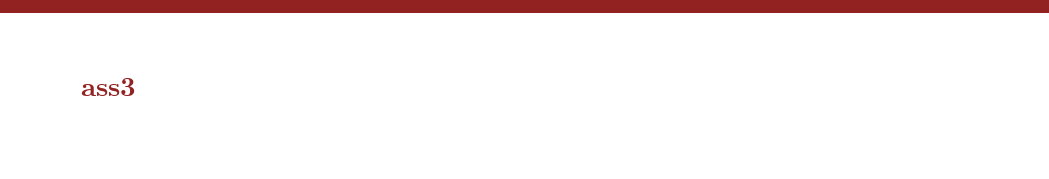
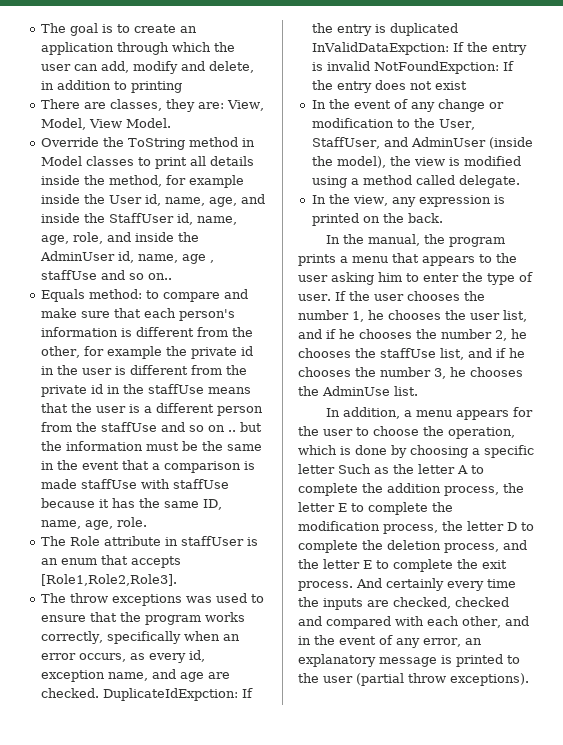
- ass3
+ The goal is to create an application through which the user can add, modify and delete, in addition to printing
+ There are classes, they are: View, Model, View Model.
+ Override the ToString method in Model classes to print all details inside the method, for example inside the User id, name, age, and inside the StaffUser id, name, age, role, and inside the AdminUser id, name, age , staffUse and so on..
+ Equals method: to compare and make sure that each person's information is different from the other, for example the private id in the user is different from the private id in the staffUse means that the user is a different person from the staffUse and so on .. but the information must be the same in the event that a comparison is made staffUse with staffUse because it has the same ID, name, age, role.
+ The Role attribute in staffUser is an enum that accepts [Role1,Role2,Role3].
+ The throw exceptions was used to ensure that the program works correctly, specifically when an error occurs, as every id, exception name, and age are checked. DuplicateIdExpction: If the entry is duplicated InValidDataExpction: If the entry is invalid NotFoundExpction: If the entry does not exist
+ In the event of any change or modification to the User, StaffUser, and AdminUser (inside the model), the view is modified using a method called delegate.
+ In the view, any expression is printed on the back.
+ In the manual, the program prints a menu that appears to the user asking him to enter the type of user. If the user chooses the number 1, he chooses the user list, and if he chooses the number 2, he chooses the staffUse list, and if he chooses the number 3, he chooses the AdminUse list.
+ In addition, a menu appears for the user to choose the operation, which is done by choosing a specific letter Such as the letter A to complete the addition process, the letter E to complete the modification process, the letter D to complete the deletion process, and the letter E to complete the exit process. And certainly every time the inputs are checked, checked and compared with each other, and in the event of any error, an explanatory message is printed to the user (partial throw exceptions).

